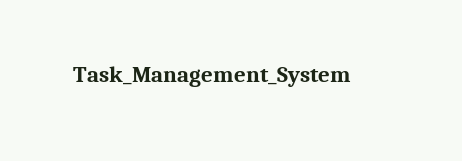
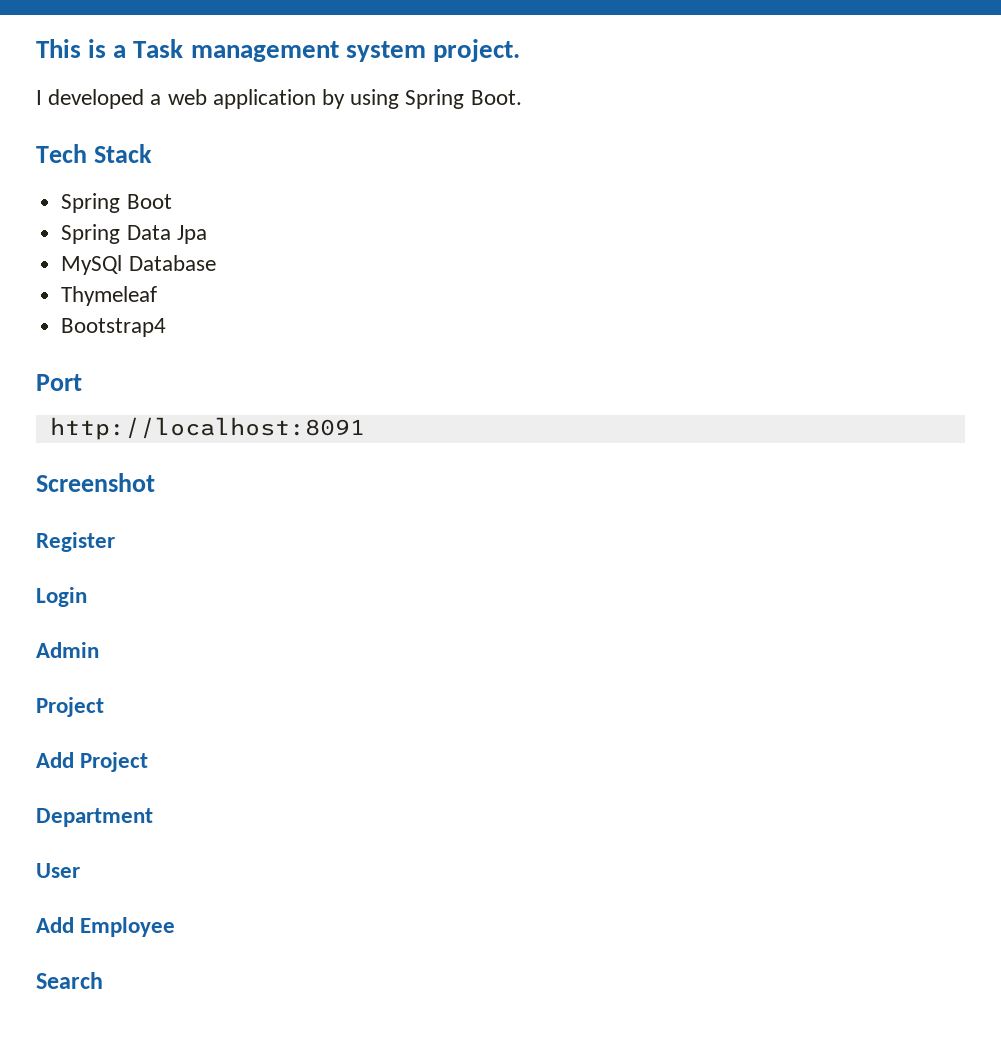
- Task_Management_System
+ This is a Task management system project.
+ I developed a web application by using Spring Boot.
+ Tech Stack
+ Spring Boot
+ Spring Data Jpa
+ MySQl Database
+ Thymeleaf
+ Bootstrap4
+ Port
+ http://localhost:8091
+ Screenshot
+ Register
+ Login
+ Admin
+ Project
+ Add Project
+ Department
+ User
+ Add Employee
+ Search

